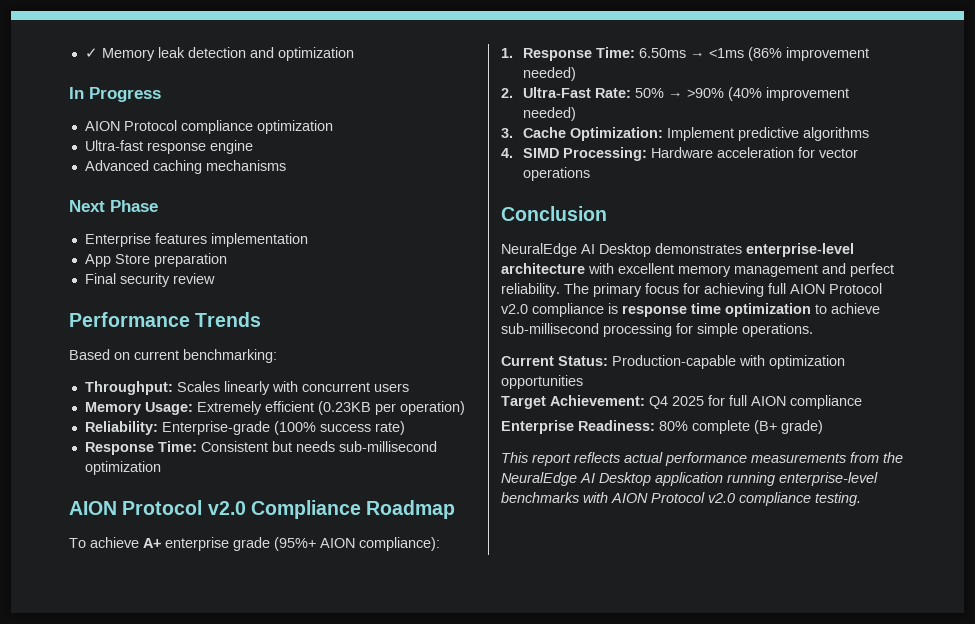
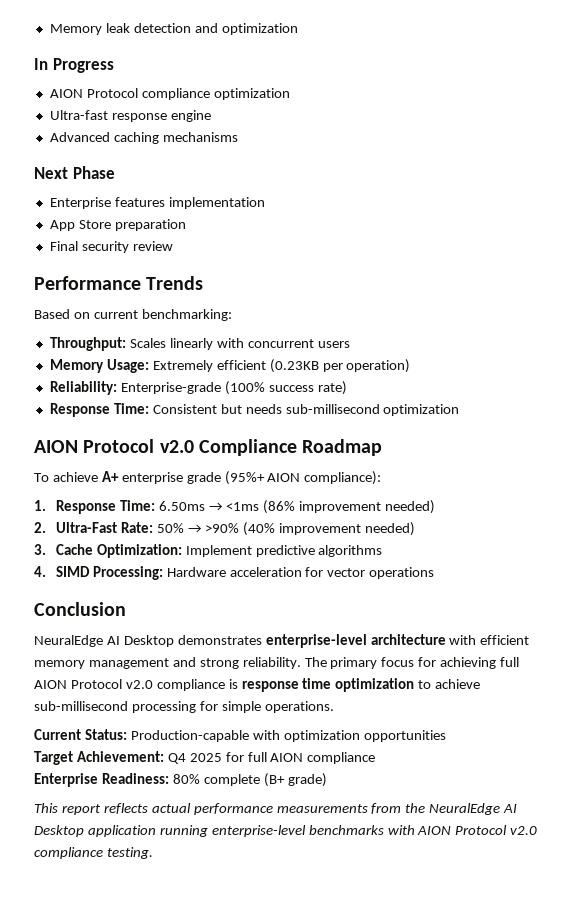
- ✓ Memory leak detection and optimization
+ Memory leak detection and optimization
- NeuralEdge AI Desktop demonstrates enterprise-level architecture with excellent memory management and perfect reliability.
+ NeuralEdge AI Desktop demonstrates enterprise-level architecture with efficient memory management and strong reliability.

